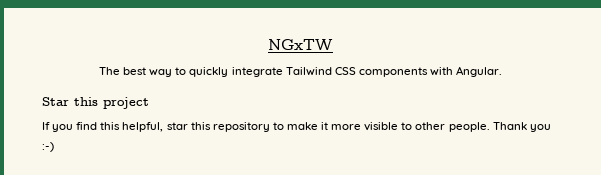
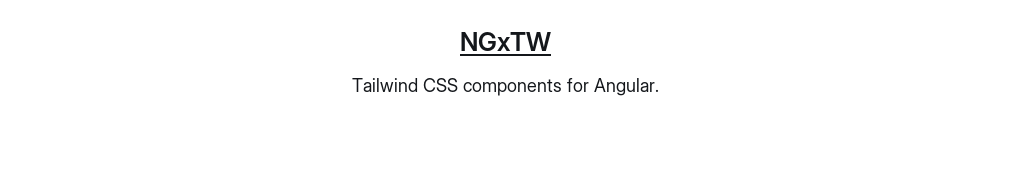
- The best way to quickly integrate Tailwind CSS components with Angular.
+ Tailwind CSS components for Angular.
- Star this project
- If you find this helpful, star this repository to make it more visible to other people. Thank you :-)

